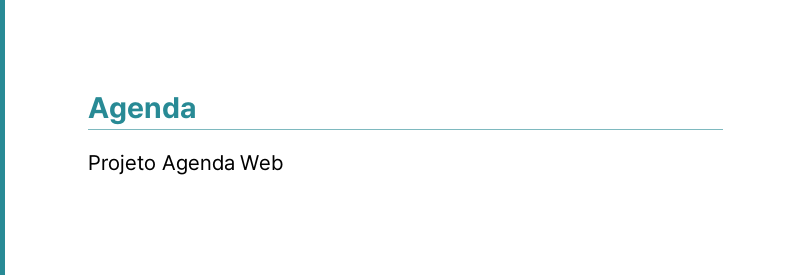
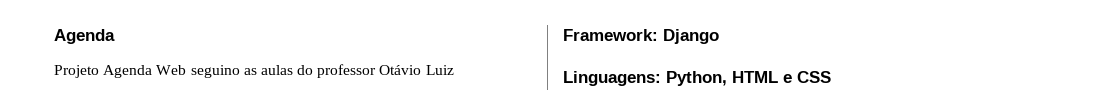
- Projeto Agenda Web
+ Projeto Agenda Web seguino as aulas do professor Otávio Luiz
+ Framework: Django
+ Linguagens: Python, HTML e CSS

